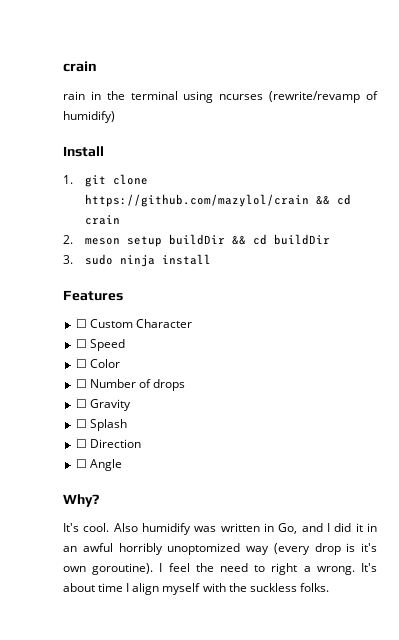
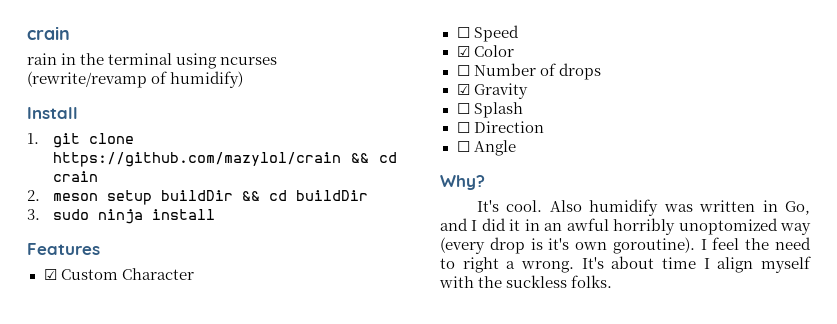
- ☐ Custom Character
+ ☑ Custom Character
- ☐ Color
+ ☑ Color
- ☐ Gravity
+ ☑ Gravity

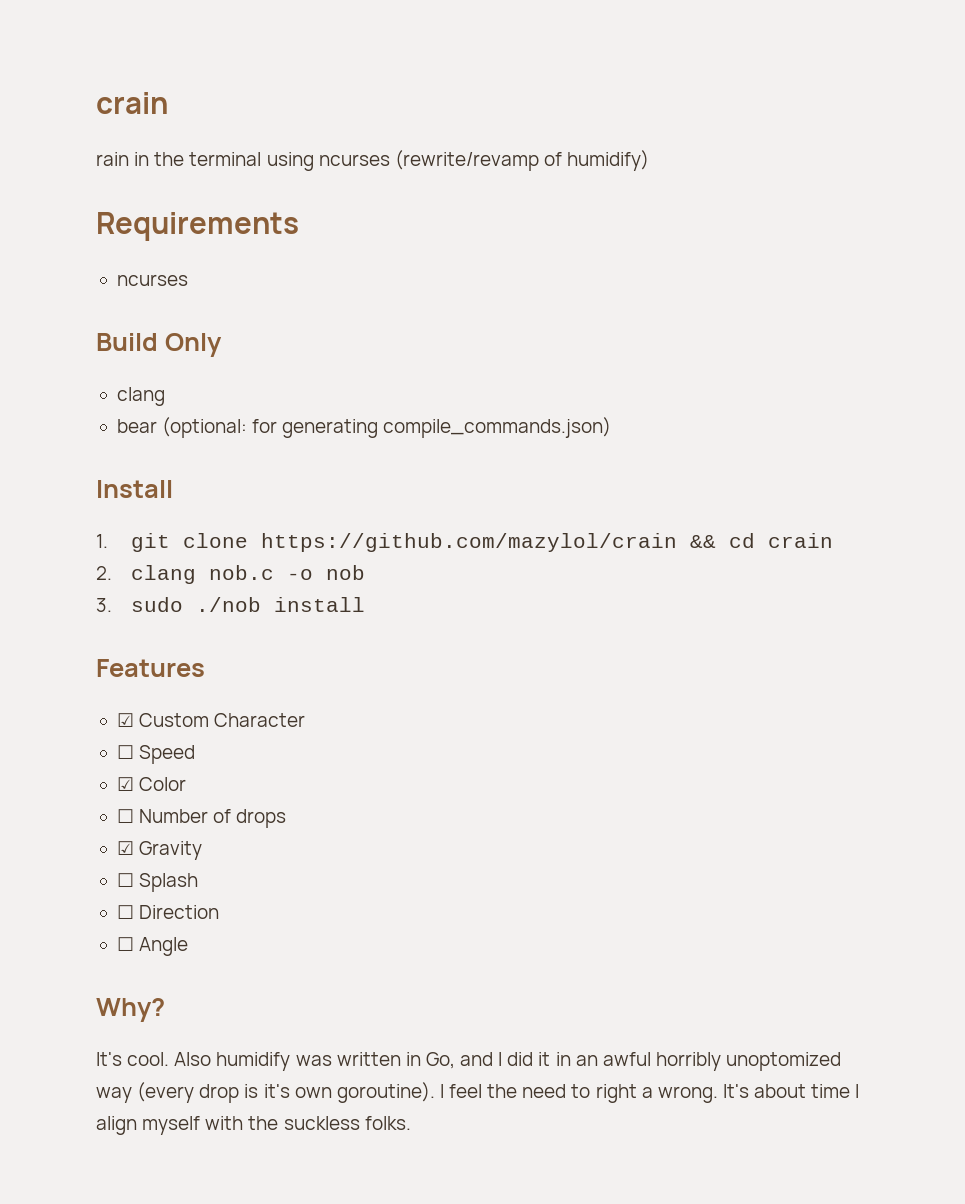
+ Requirements
+ ncurses
+ Build Only
+ clang
+ bear (optional: for generating compile_commands.json)
- 2. meson setup buildDir && cd buildDir
+ 2. clang nob.c -o nob
- 3. sudo ninja install
+ 3. sudo ./nob install

